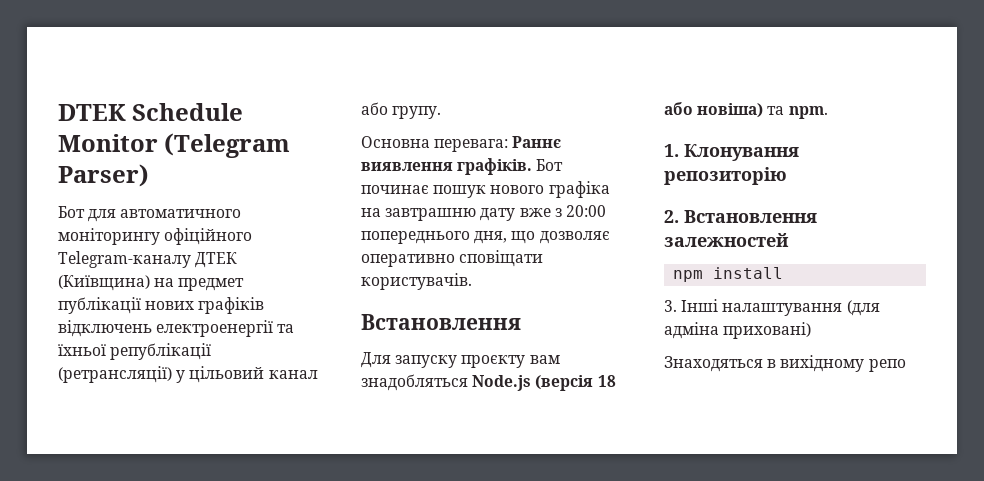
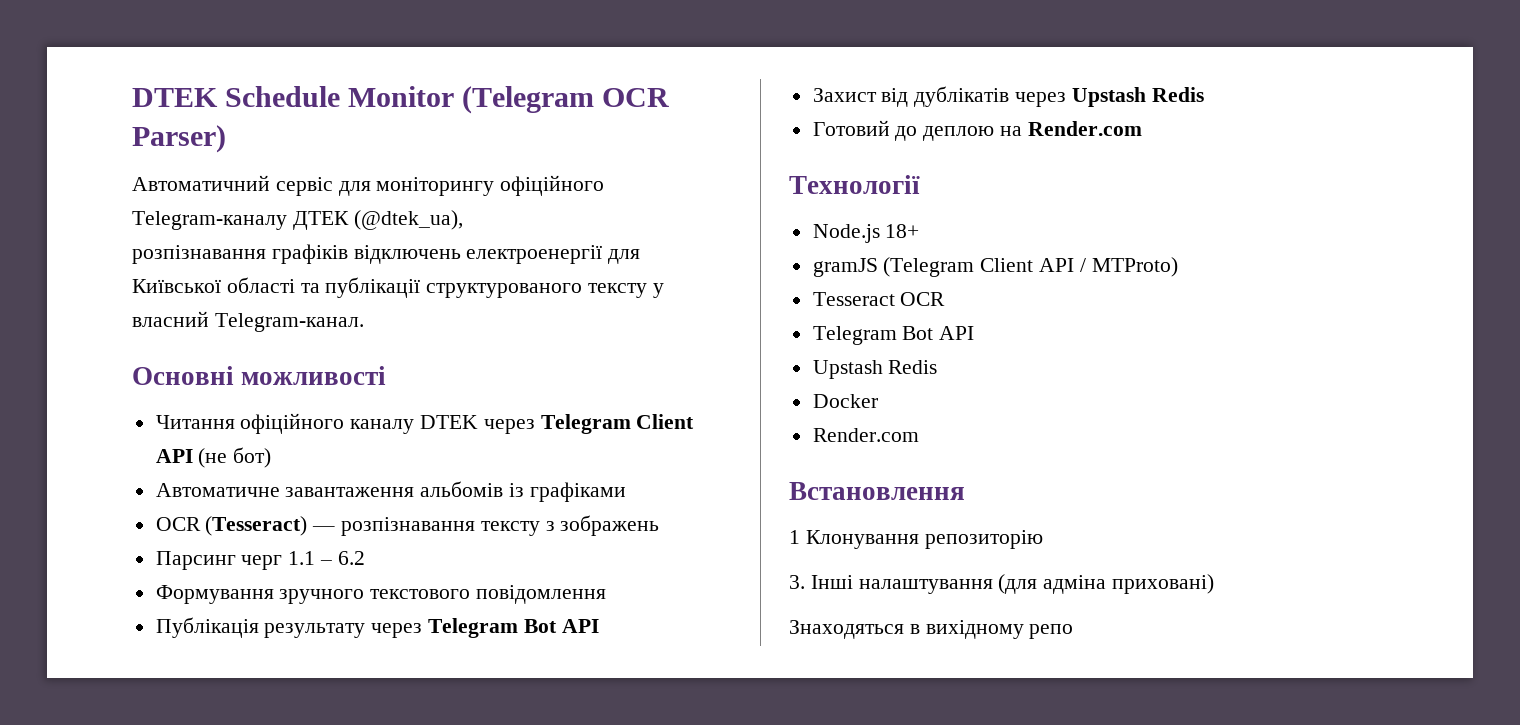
- DTEK Schedule Monitor (Telegram Parser)
+ DTEK Schedule Monitor (Telegram OCR Parser)
- Бот для автоматичного моніторингу офіційного Telegram-каналу ДТЕК (Київщина) на предмет публікації нових графіків відключень електроенергії та їхньої републікації (ретрансляції) у цільовий канал або групу.
- Основна перевага: Раннє виявлення графіків. Бот починає пошук нового графіка на завтрашню дату вже з 20:00 попереднього дня, що дозволяє оперативно сповіщати користувачів.
+ Автоматичний сервіс для моніторингу офіційного Telegram-каналу ДТЕК (@dtek_ua),
+ розпізнавання графіків відключень електроенергії для Київської області та публікації структурованого тексту у власний Telegram-канал.
+ Основні можливості
+ Читання офіційного каналу DTEK через Telegram Client API (не бот)
+ Автоматичне завантаження альбомів із графіками
+ OCR (Tesseract) — розпізнавання тексту з зображень
+ Парсинг черг 1.1 – 6.2
+ Формування зручного текстового повідомлення
+ Публікація результату через Telegram Bot API
+ Захист від дублікатів через Upstash Redis
+ Готовий до деплою на Render.com
+ Технології
+ Node.js 18+
+ gramJS (Telegram Client API / MTProto)
+ Tesseract OCR
+ Telegram Bot API
+ Upstash Redis
+ Docker
+ Render.com
  Встановлення
- Для запуску проєкту вам знадобляться Node.js (версія 18 або новіша) та npm.
- 1. Клонування репозиторію
- 2. Встановлення залежностей
- npm install
+ 1 Клонування репозиторію

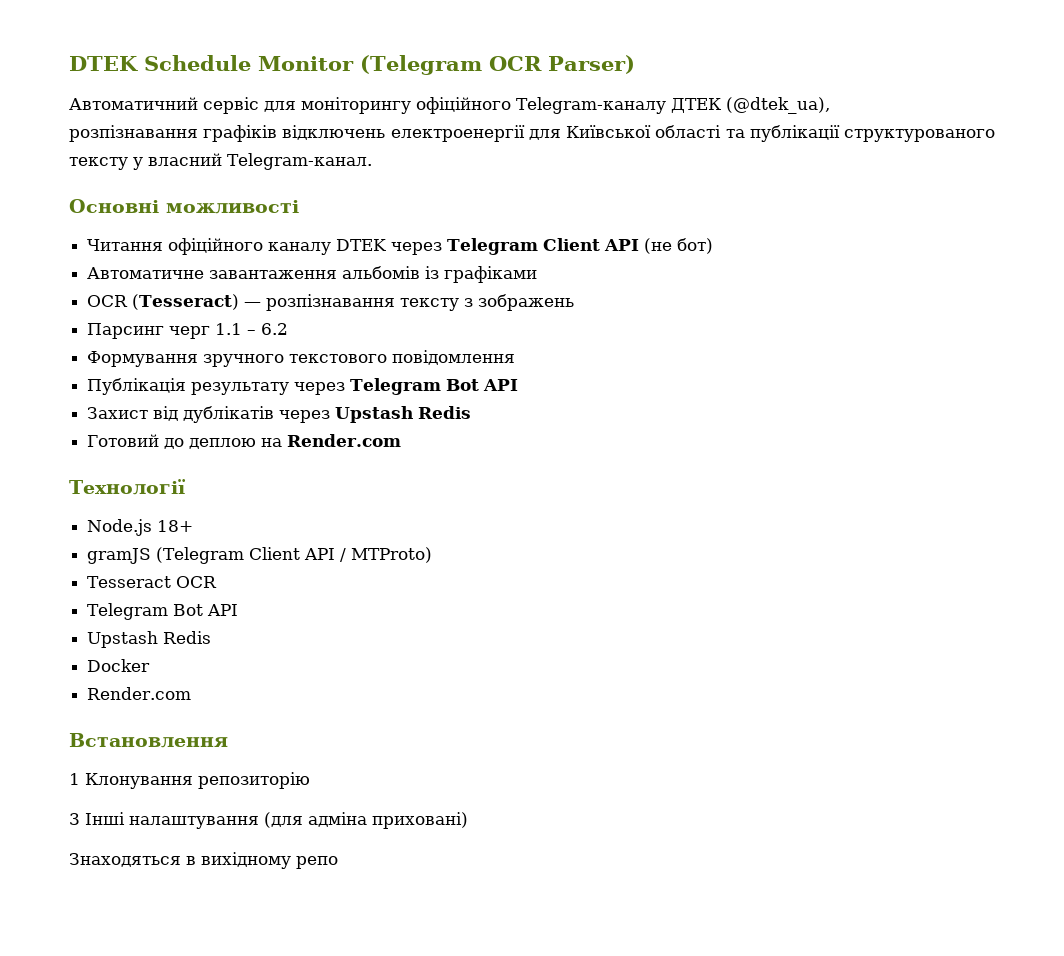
- 3. Інші налаштування (для адміна приховані)
+ 3 Інші налаштування (для адміна приховані)

